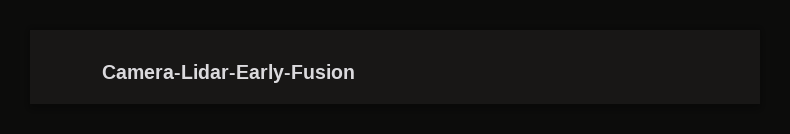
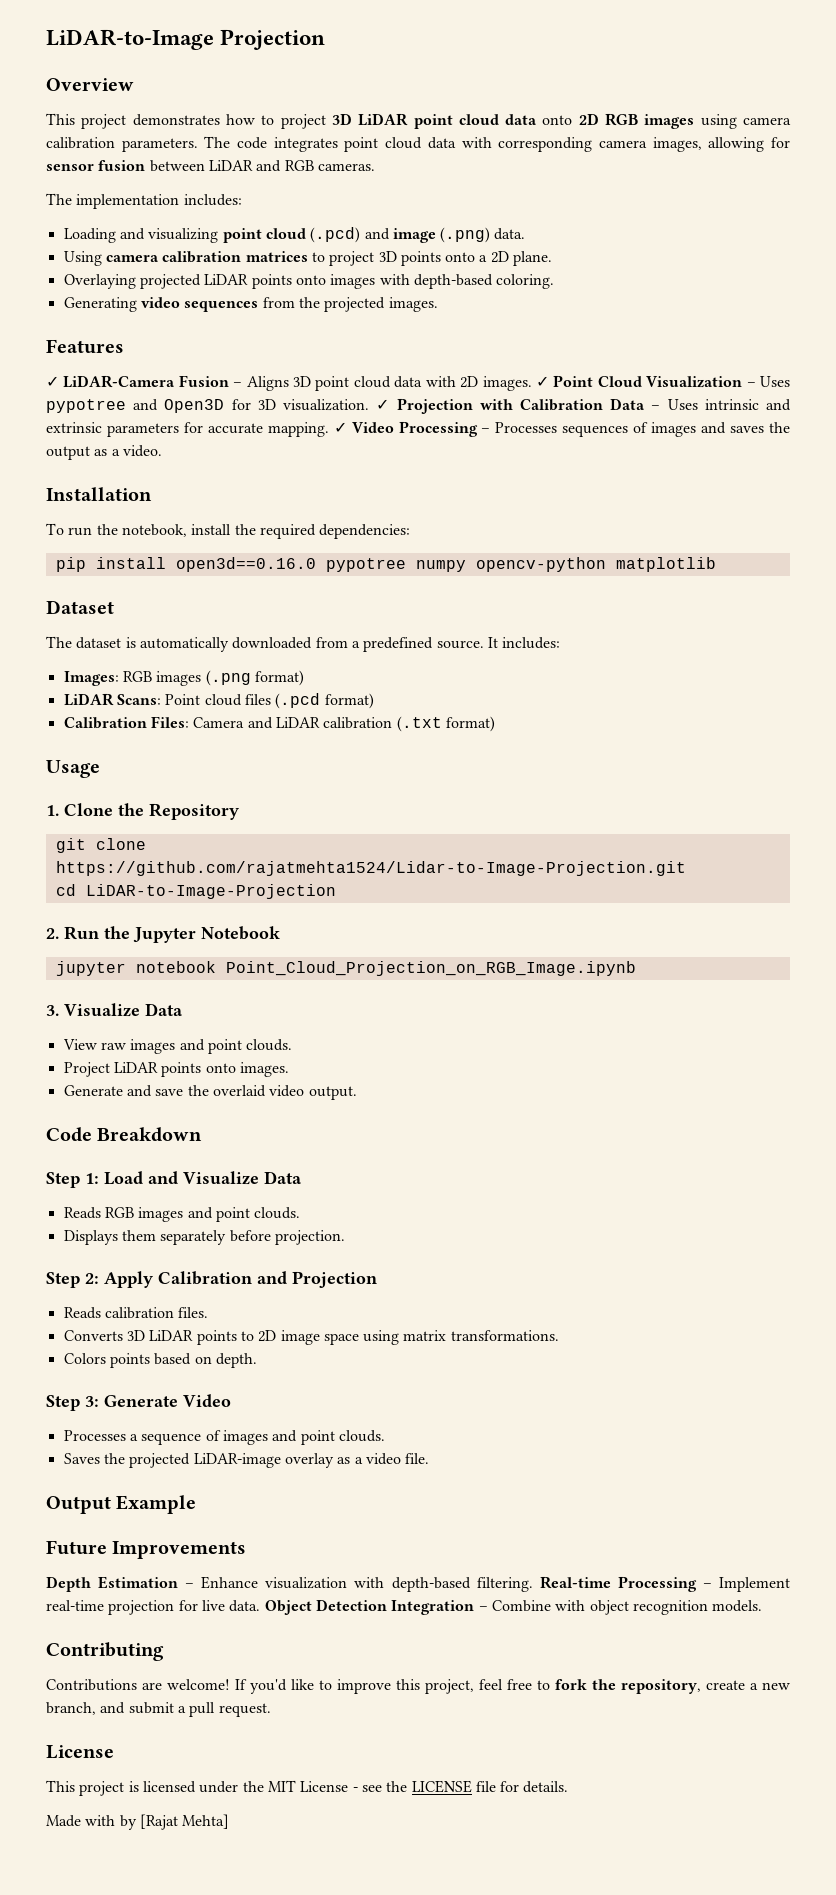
- Camera-Lidar-Early-Fusion
+ LiDAR-to-Image Projection
+ Overview
+ This project demonstrates how to project 3D LiDAR point cloud data onto 2D RGB images using camera calibration parameters. The code integrates point cloud data with corresponding camera images, allowing for sensor fusion between LiDAR and RGB cameras.
+ The implementation includes:
+ Loading and visualizing point cloud (.pcd) and image (.png) data.
+ Using camera calibration matrices to project 3D points onto a 2D plane.
+ Overlaying projected LiDAR points onto images with depth-based coloring.
+ Generating video sequences from the projected images.
+ Features
+ ✓ LiDAR-Camera Fusion – Aligns 3D point cloud data with 2D images. ✓ Point Cloud Visualization – Uses pypotree and Open3D for 3D visualization. ✓ Projection with Calibration Data – Uses intrinsic and extrinsic parameters for accurate mapping. ✓ Video Processing – Processes sequences of images and saves the output as a video.
+ Installation
+ To run the notebook, install the required dependencies:
+ pip install open3d==0.16.0 pypotree numpy opencv-python matplotlib
+ Dataset
+ The dataset is automatically downloaded from a predefined source. It includes:
+ Images: RGB images (.png format)
+ LiDAR Scans: Point cloud files (.pcd format)
+ Calibration Files: Camera and LiDAR calibration (.txt format)
+ Usage
+ 1. Clone the Repository
+ git clone https://github.com/rajatmehta1524/Lidar-to-Image-Projection.git
+ cd LiDAR-to-Image-Projection
+ 2. Run the Jupyter Notebook
+ jupyter notebook Point_Cloud_Projection_on_RGB_Image.ipynb
+ 3. Visualize Data
+ View raw images and point clouds.
+ Project LiDAR points onto images.
+ Generate and save the overlaid video output.
+ Code Breakdown
+ Step 1: Load and Visualize Data
+ Reads RGB images and point clouds.
+ Displays them separately before projection.
+ Step 2: Apply Calibration and Projection
+ Reads calibration files.
+ Converts 3D LiDAR points to 2D image space using matrix transformations.
+ Colors points based on depth.
+ Step 3: Generate Video
+ Processes a sequence of images and point clouds.
+ Saves the projected LiDAR-image overlay as a video file.
+ Output Example
+ Future Improvements
+ Depth Estimation – Enhance visualization with depth-based filtering. Real-time Processing – Implement real-time projection for live data. Object Detection Integration – Combine with object recognition models.
+ Contributing
+ Contributions are welcome! If you'd like to improve this project, feel free to fork the repository, create a new branch, and submit a pull request.
+ License
+ This project is licensed under the MIT License - see the LICENSE file for details.
+ Made with by [Rajat Mehta]

